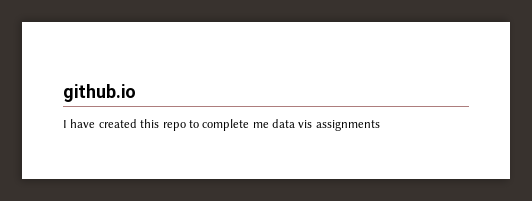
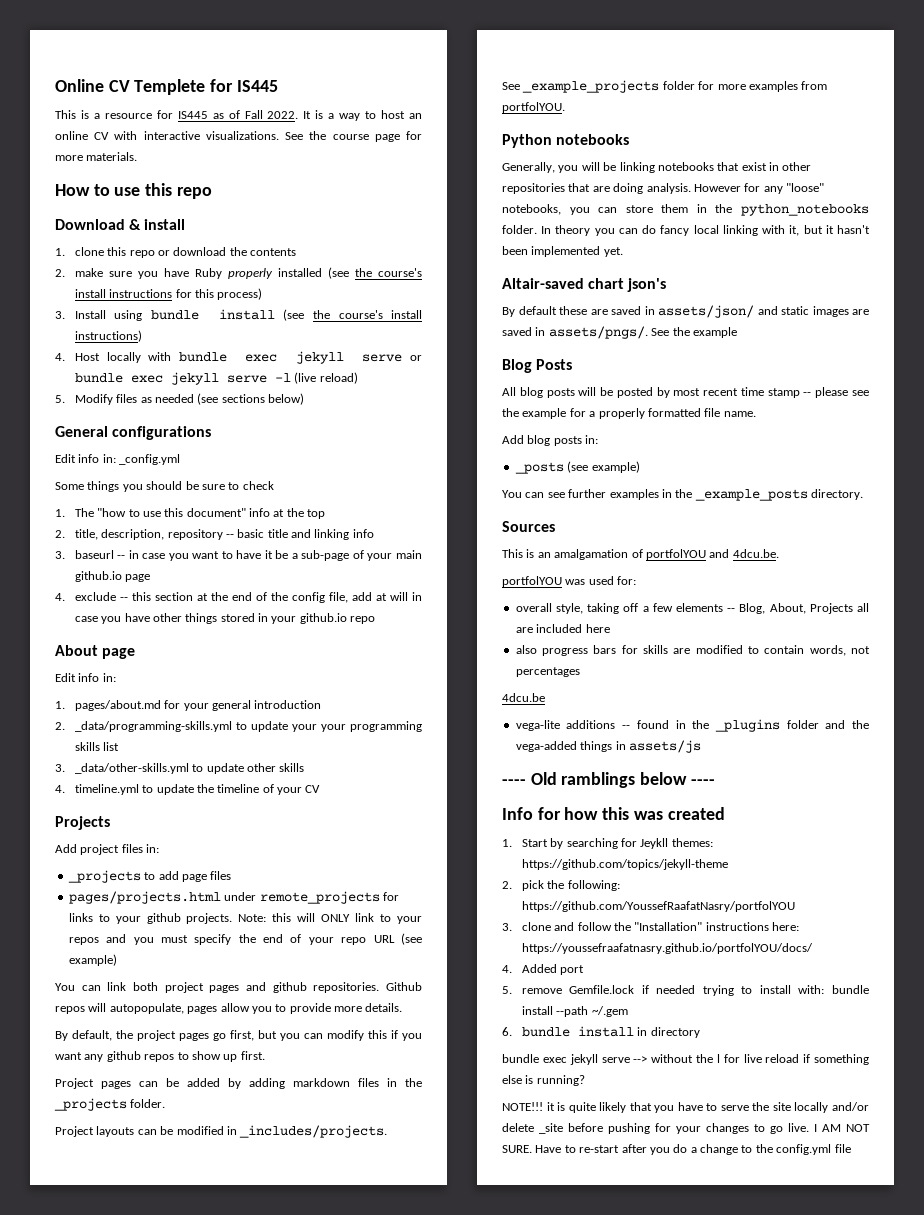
- github.io
- I have created this repo to complete me data vis assignments
+ Online CV Templete for IS445
+ This is a resource for IS445 as of Fall 2022. It is a way to host an online CV with interactive visualizations. See the course page for more materials.
+ How to use this repo
+ Download & install
+ 1. clone this repo or download the contents
+ 2. make sure you have Ruby properly installed (see the course's install instructions for this process)
+ 3. Install using bundle install (see the course's install instructions)
+ 4. Host locally with bundle exec jekyll serve or bundle exec jekyll serve -l (live reload)
+ 5. Modify files as needed (see sections below)
+ General configurations
+ Edit info in: _config.yml
+ Some things you should be sure to check
+ 1. The "how to use this document" info at the top
+ 2. title, description, repository -- basic title and linking info
+ 3. baseurl -- in case you want to have it be a sub-page of your main github.io page
+ 4. exclude -- this section at the end of the config file, add at will in case you have other things stored in your github.io repo
+ About page
+ Edit info in:
+ 1. pages/about.md for your general introduction
+ 2. _data/programming-skills.yml to update your your programming skills list
+ 3. _data/other-skills.yml to update other skills
+ 4. timeline.yml to update the timeline of your CV
+ Projects
+ Add project files in:
+ _projects to add page files
+ pages/projects.html under remote_projects for links to your github projects. Note: this will ONLY link to your repos and you must specify the end of your repo URL (see example)
+ You can link both project pages and github repositories. Github repos will autopopulate, pages allow you to provide more details.
+ By default, the project pages go first, but you can modify this if you want any github repos to show up first.
+ Project pages can be added by adding markdown files in the _projects folder.
+ Project layouts can be modified in _includes/projects.
+ See _example_projects folder for more examples from portfolYOU.
+ Python notebooks
+ Generally, you will be linking notebooks that exist in other repositories that are doing analysis. However for any "loose" notebooks, you can store them in the python_notebooks folder. In theory you can do fancy local linking with it, but it hasn't been implemented yet.
+ Altair-saved chart json's
+ By default these are saved in assets/json/ and static images are saved in assets/pngs/. See the example
+ Blog Posts
+ All blog posts will be posted by most recent time stamp -- please see the example for a properly formatted file name.
+ Add blog posts in:
+ _posts (see example)
+ You can see further examples in the _example_posts directory.
+ Sources
+ This is an amalgamation of portfolYOU and 4dcu.be.
+ portfolYOU was used for:
+ overall style, taking off a few elements -- Blog, About, Projects all are included here
+ also progress bars for skills are modified to contain words, not percentages
+ 4dcu.be
+ vega-lite additions -- found in the _plugins folder and the vega-added things in assets/js
+ ---- Old ramblings below ----
+ Info for how this was created
+ 1. Start by searching for Jeykll themes: https://github.com/topics/jekyll-theme
+ 2. pick the following: https://github.com/YoussefRaafatNasry/portfolYOU
+ 3. clone and follow the "Installation" instructions here: https://youssefraafatnasry.github.io/portfolYOU/docs/
+ 4. Added port
+ 5. remove Gemfile.lock if needed trying to install with: bundle install --path ~/.gem
+ 6. bundle install in directory
+ bundle exec jekyll serve --> without the l for live reload if something else is running?
+ NOTE!!! it is quite likely that you have to serve the site locally and/or delete _site before pushing for your changes to go live. I AM NOT SURE. Have to re-start after you do a change to the config.yml file

